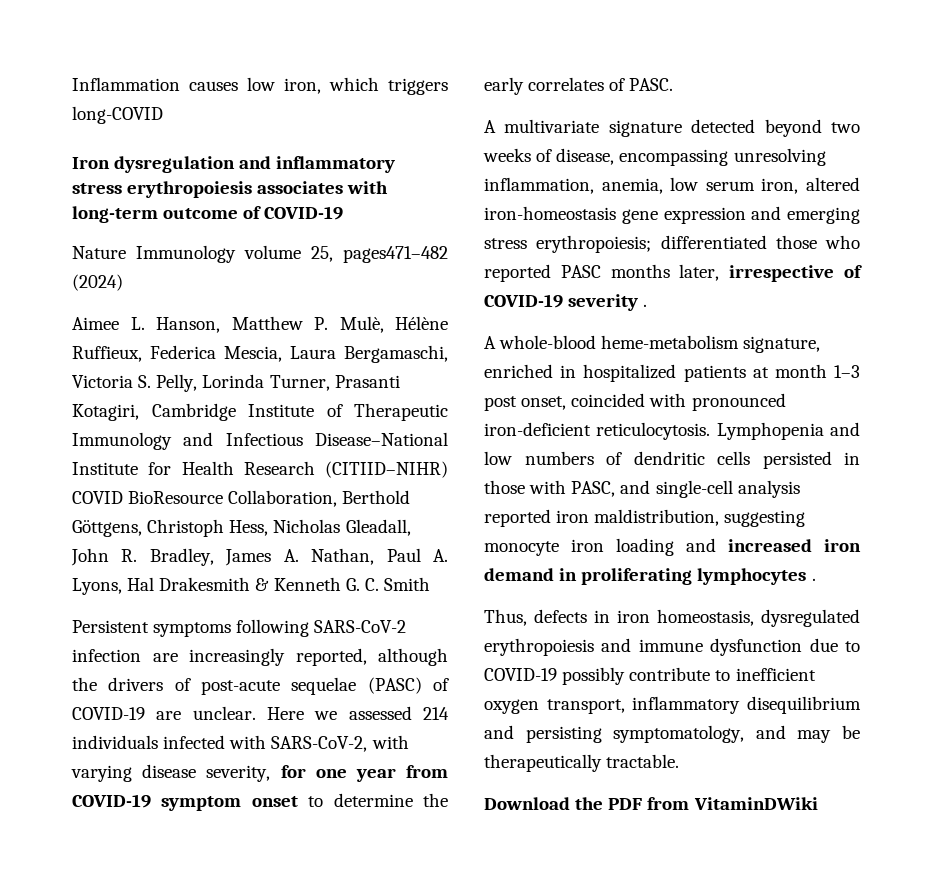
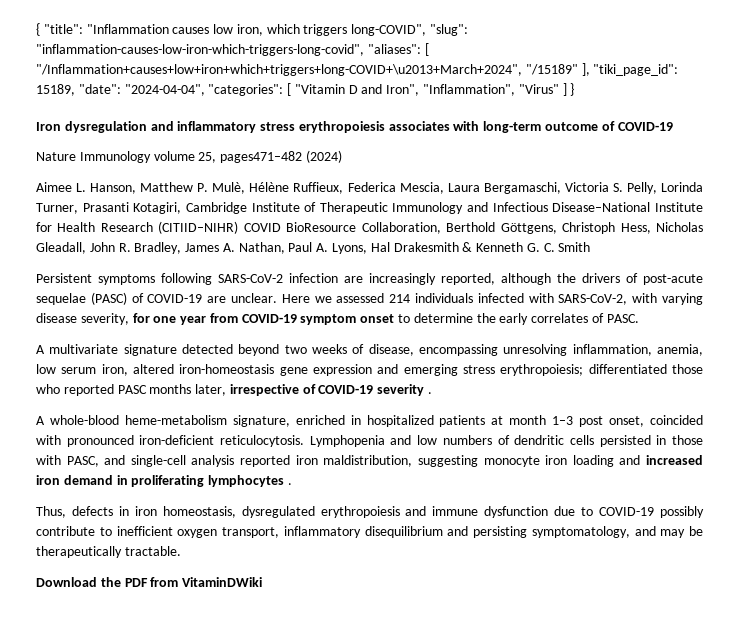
- Inflammation causes low iron, which triggers long-COVID
+ { "title": "Inflammation causes low iron, which triggers long-COVID", "slug": "inflammation-causes-low-iron-which-triggers-long-covid", "aliases": [ "/Inflammation+causes+low+iron+which+triggers+long-COVID+\u2013+March+2024", "/15189" ], "tiki_page_id": 15189, "date": "2024-04-04", "categories": [ "Vitamin D and Iron", "Inflammation", "Virus" ] }

